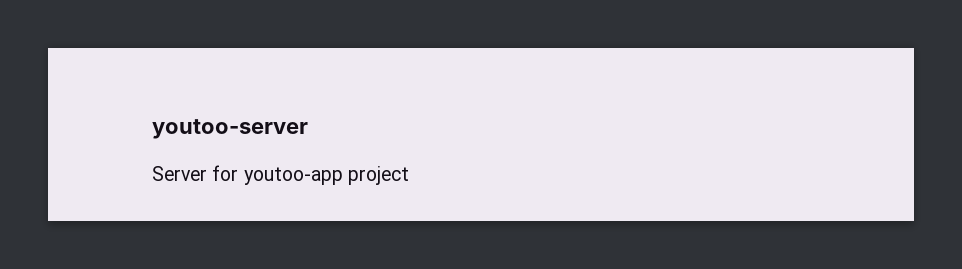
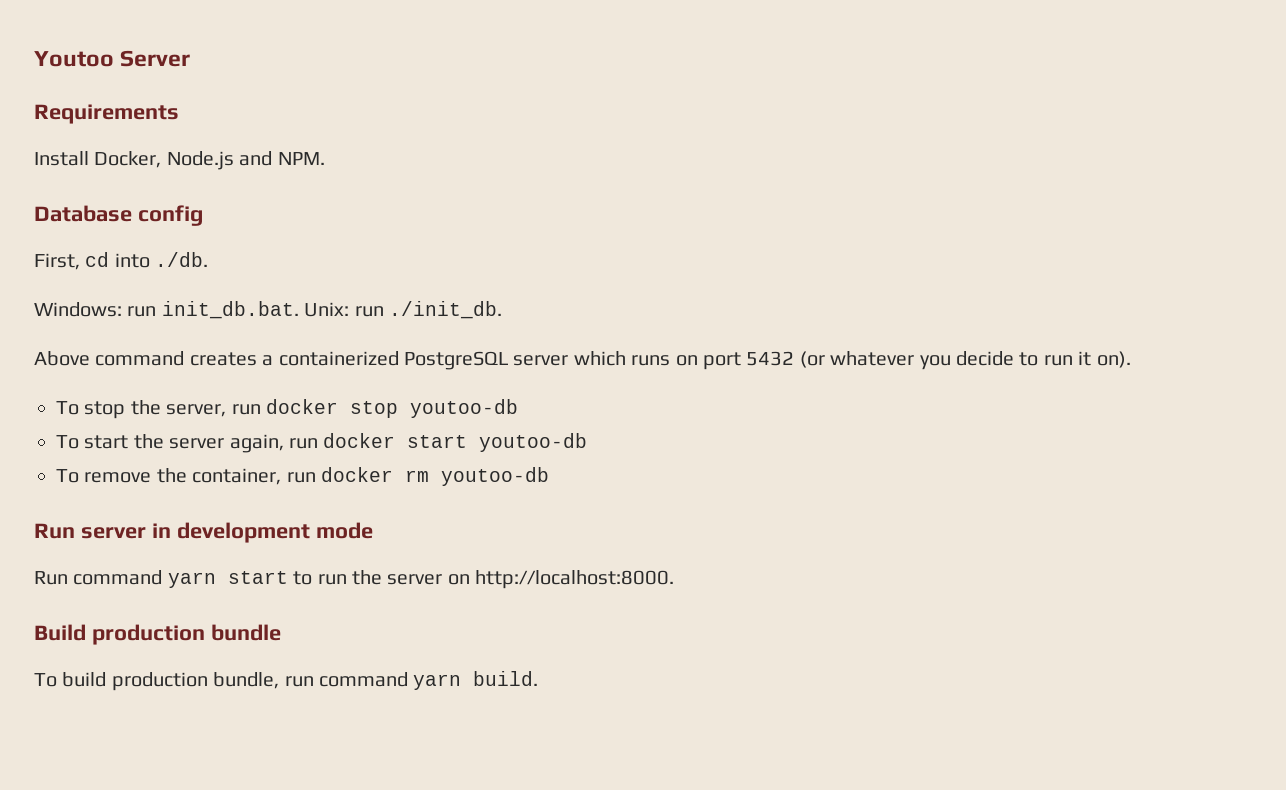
- youtoo-server
- Server for youtoo-app project
+ Youtoo Server
+ Requirements
+ Install Docker, Node.js and NPM.
+ Database config
+ First, cd into ./db.
+ Windows: run init_db.bat. Unix: run ./init_db.
+ Above command creates a containerized PostgreSQL server which runs on port 5432 (or whatever you decide to run it on).
+ To stop the server, run docker stop youtoo-db
+ To start the server again, run docker start youtoo-db
+ To remove the container, run docker rm youtoo-db
+ Run server in development mode
+ Run command yarn start to run the server on http://localhost:8000.
+ Build production bundle
+ To build production bundle, run command yarn build.

